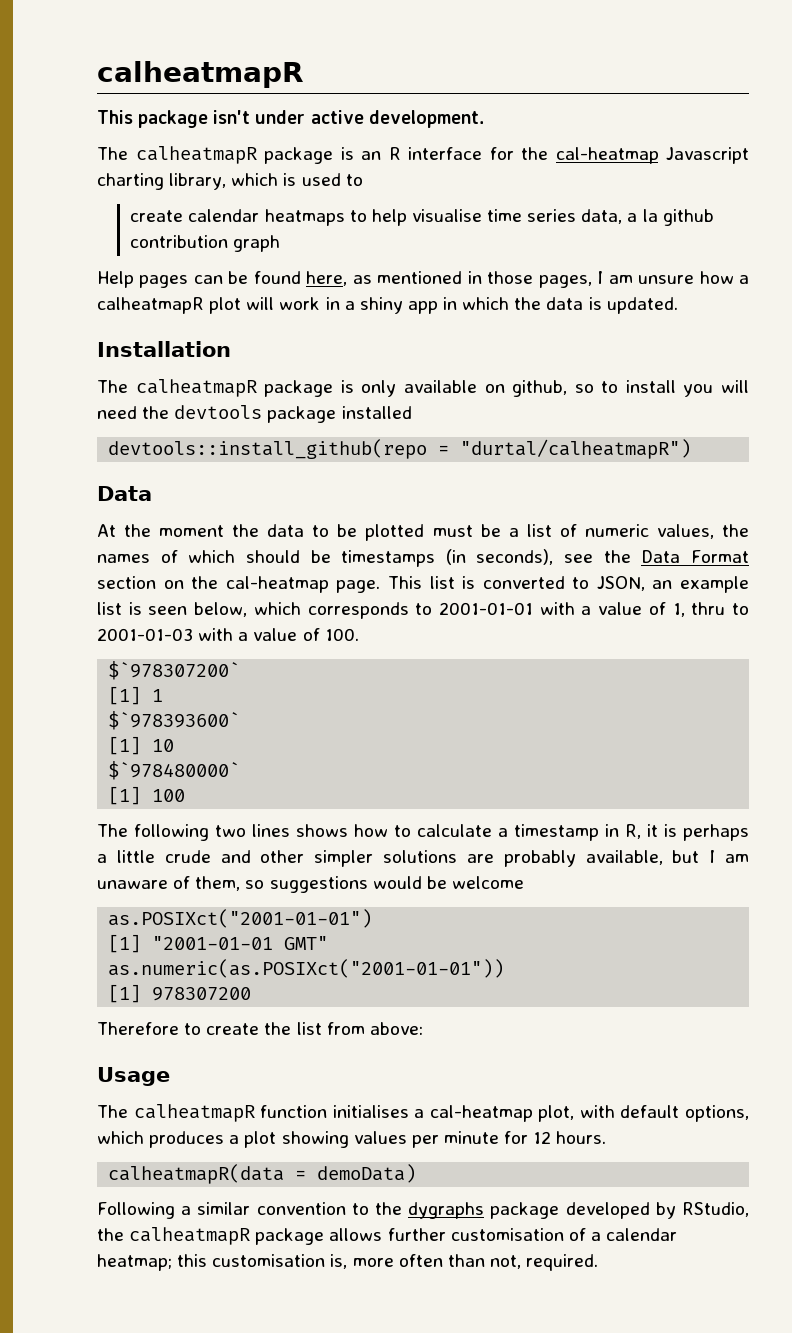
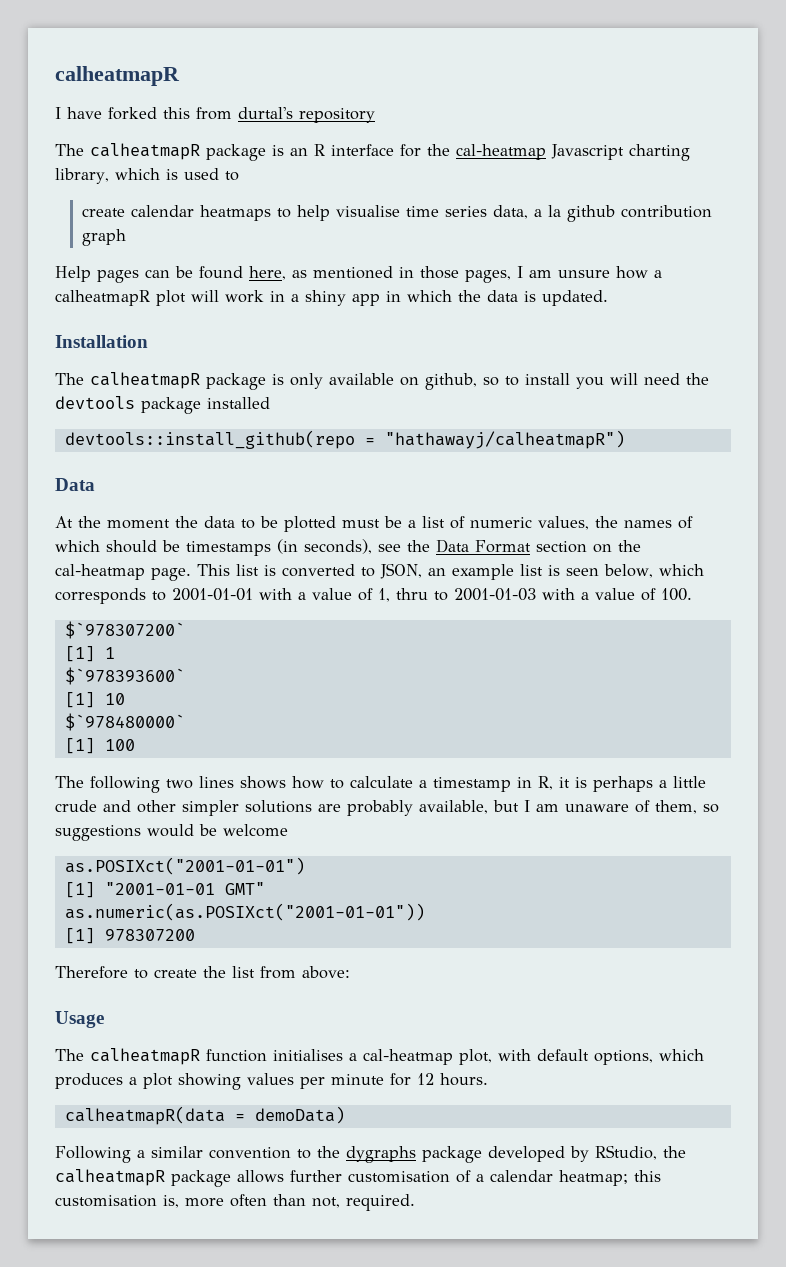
- This package isn't under active development.
+ I have forked this from durtal's repository
- devtools::install_github(repo = "durtal/calheatmapR")
+ devtools::install_github(repo = "hathawayj/calheatmapR")

